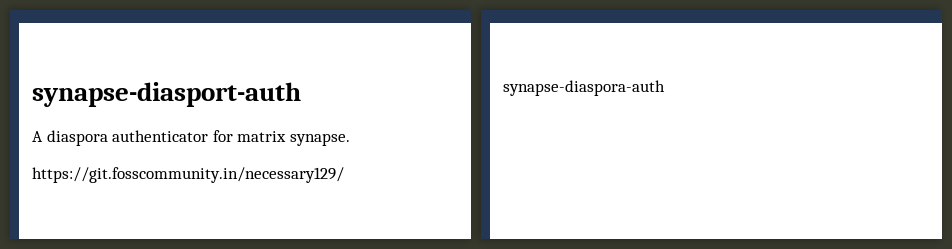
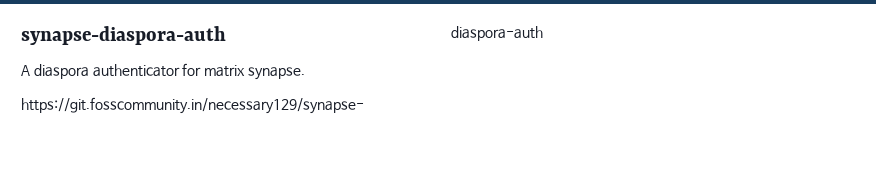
- synapse-diasport-auth
+ synapse-diaspora-auth

